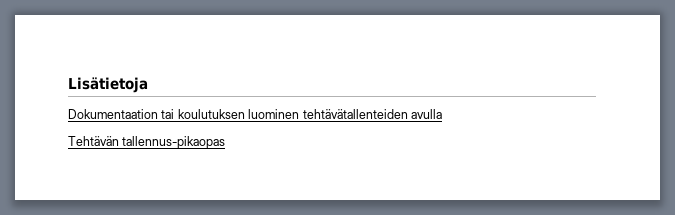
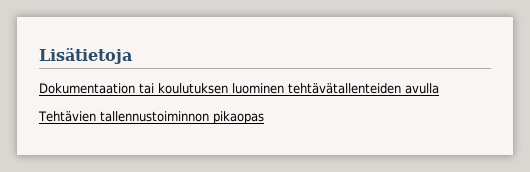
- Tehtävän tallennus-pikaopas
+ Tehtävien tallennustoiminnon pikaopas

